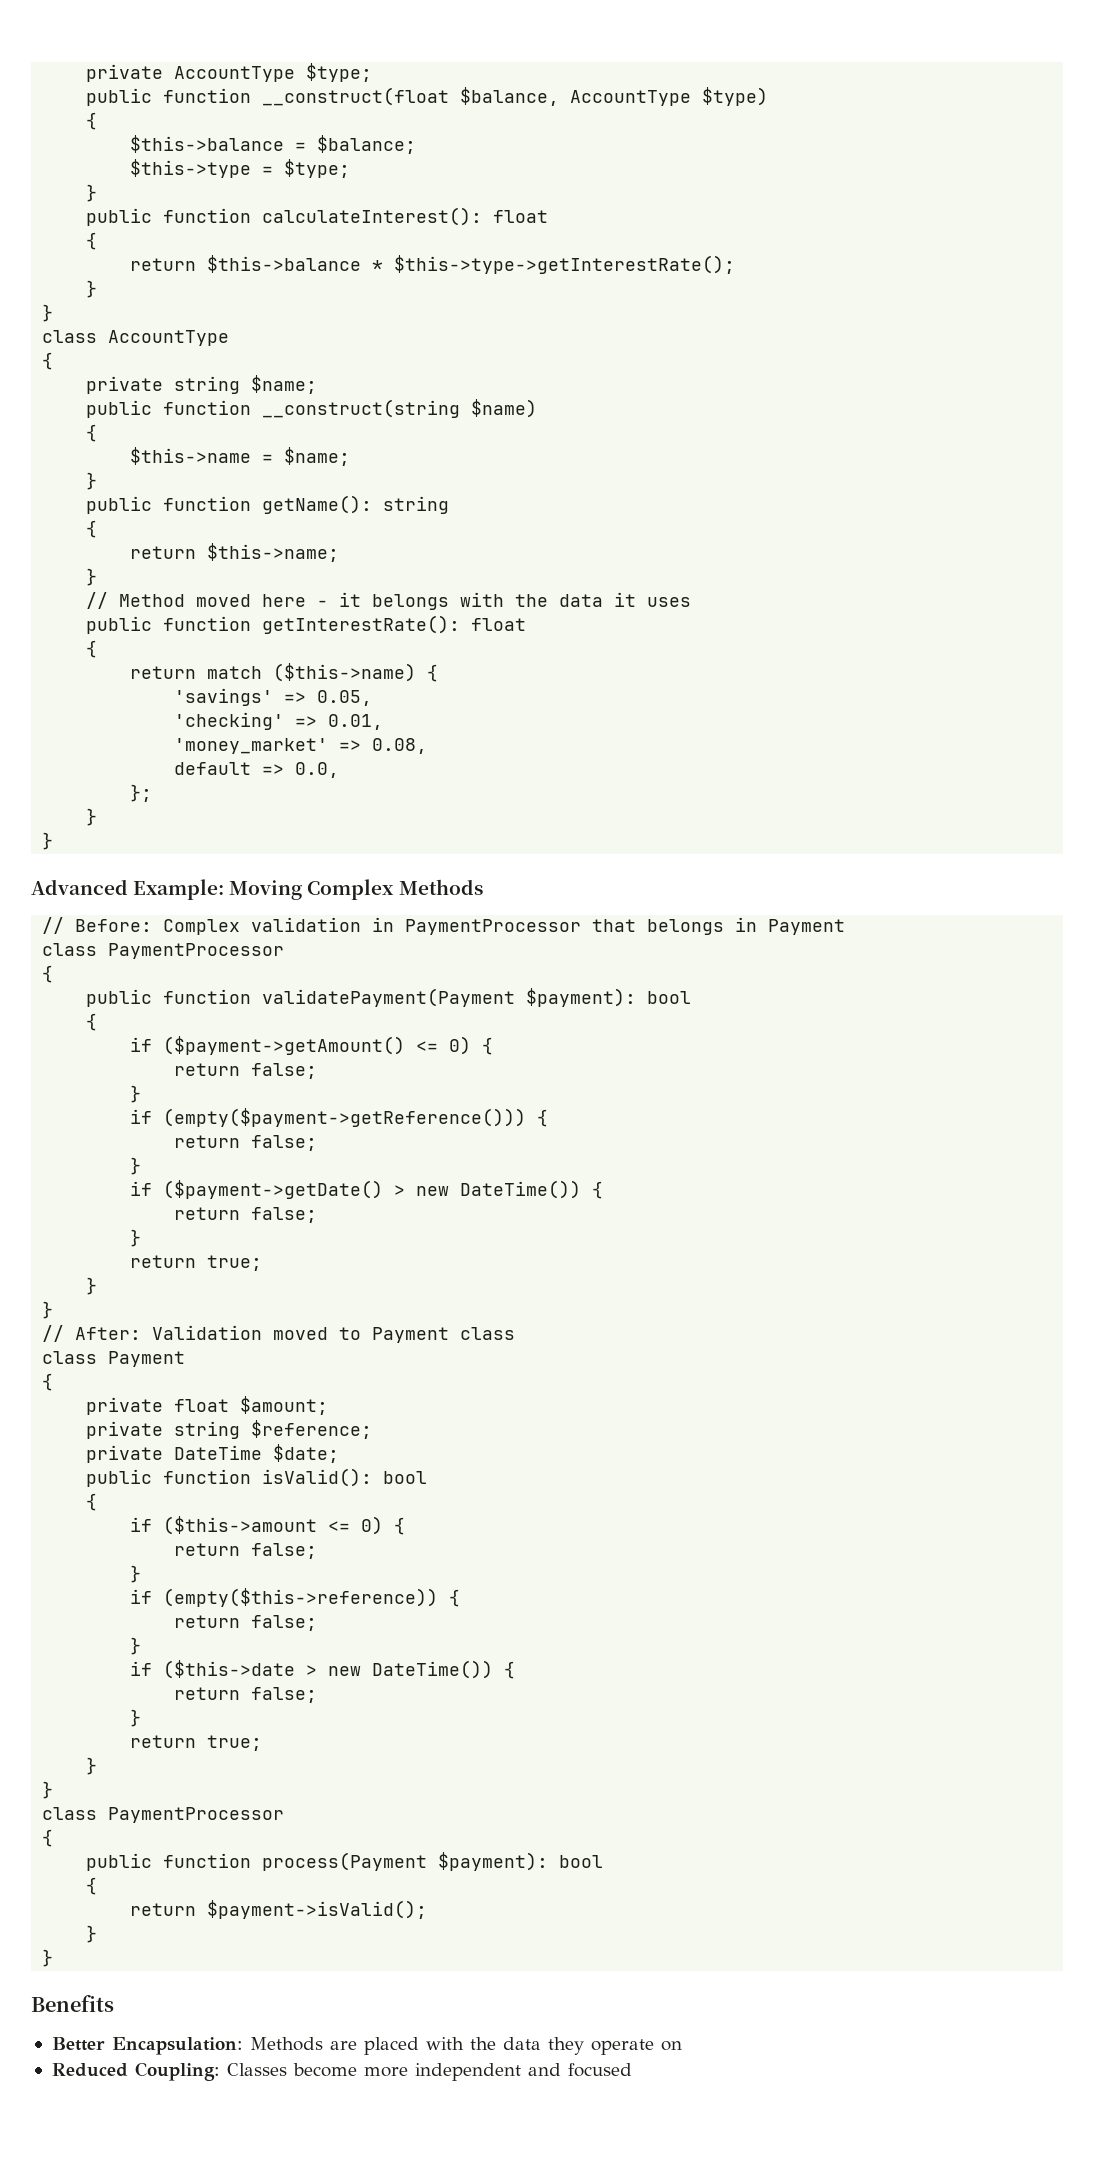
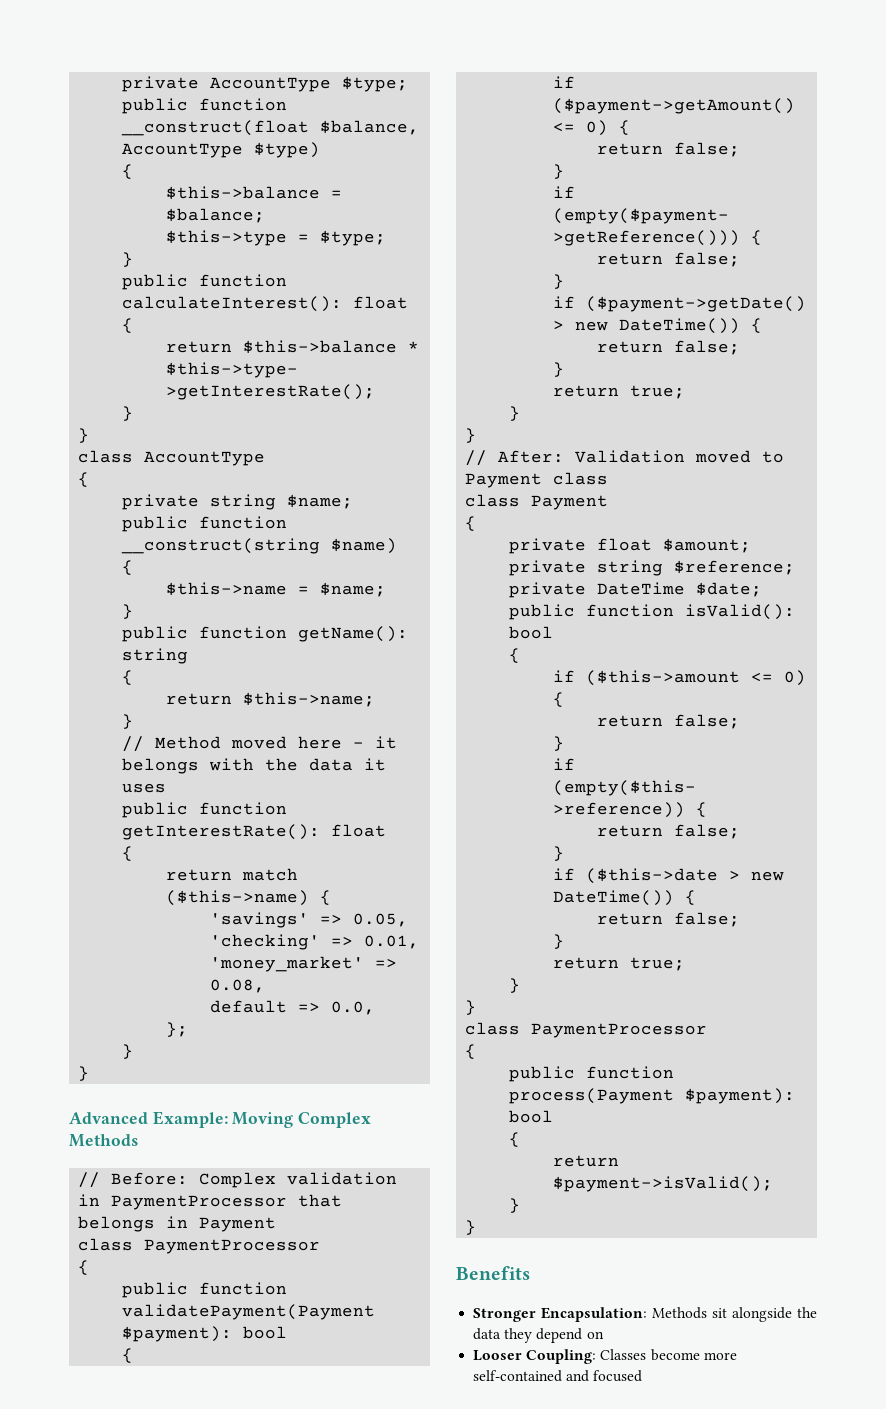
- Better Encapsulation: Methods are placed with the data they operate on
+ Stronger Encapsulation: Methods sit alongside the data they depend on
- Reduced Coupling: Classes become more independent and focused
+ Looser Coupling: Classes become more self-contained and focused

